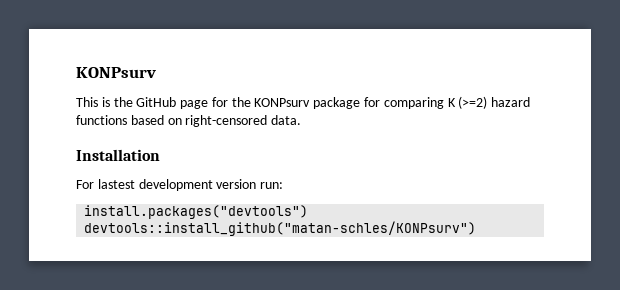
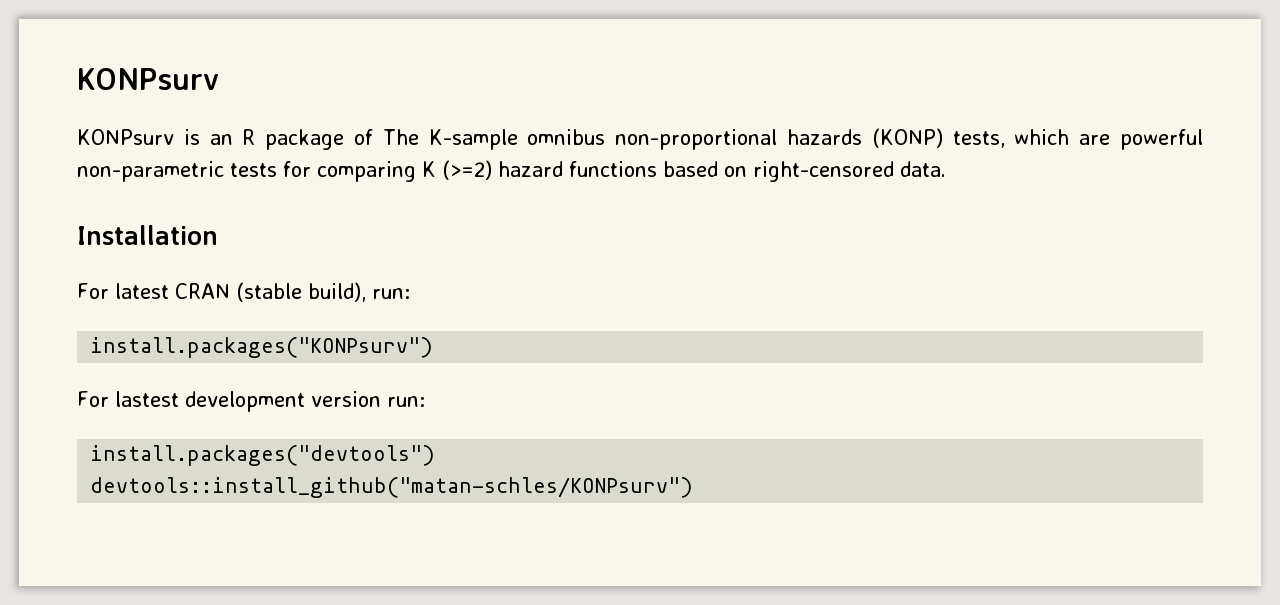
- This is the GitHub page for the KONPsurv package for comparing K (>=2) hazard functions based on right-censored data.
+ KONPsurv is an R package of The K-sample omnibus non-proportional hazards (KONP) tests, which are powerful non-parametric tests for comparing K (>=2) hazard functions based on right-censored data.
+ For latest CRAN (stable build), run:
+ install.packages("KONPsurv")

